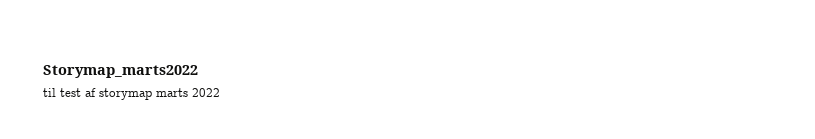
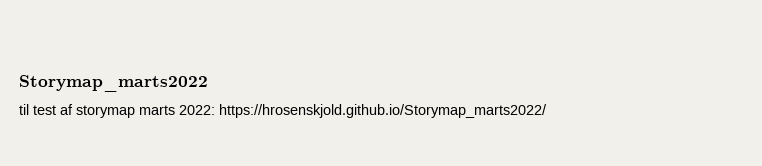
- til test af storymap marts 2022
+ til test af storymap marts 2022: https://hrosenskjold.github.io/Storymap_marts2022/

